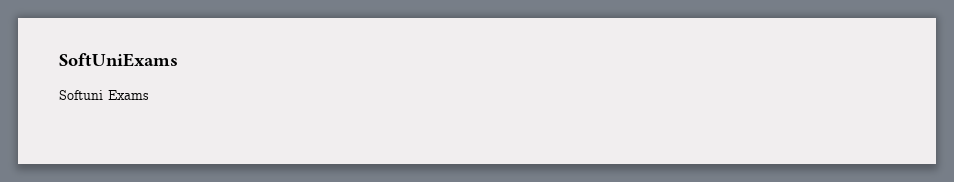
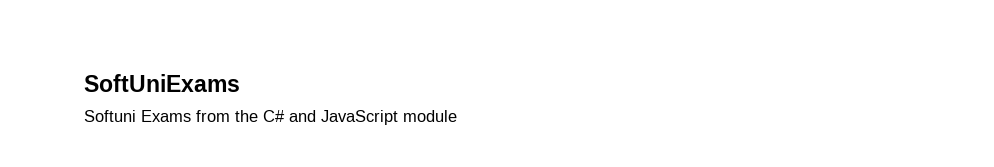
- Softuni Exams
+ Softuni Exams from the C# and JavaScript module

